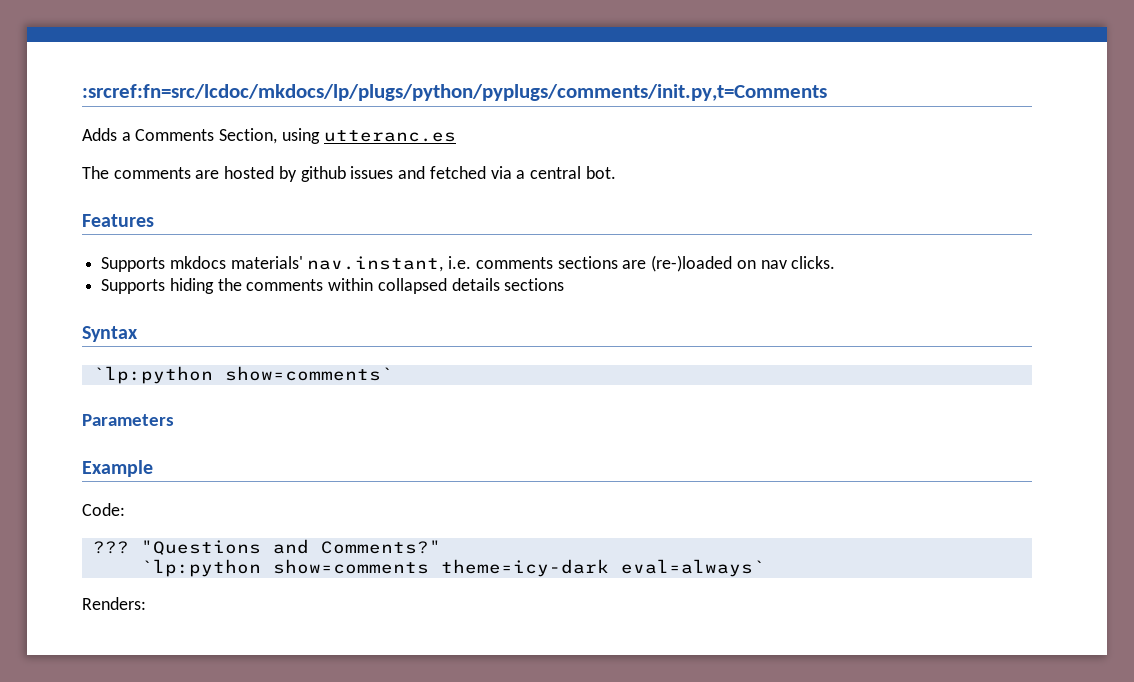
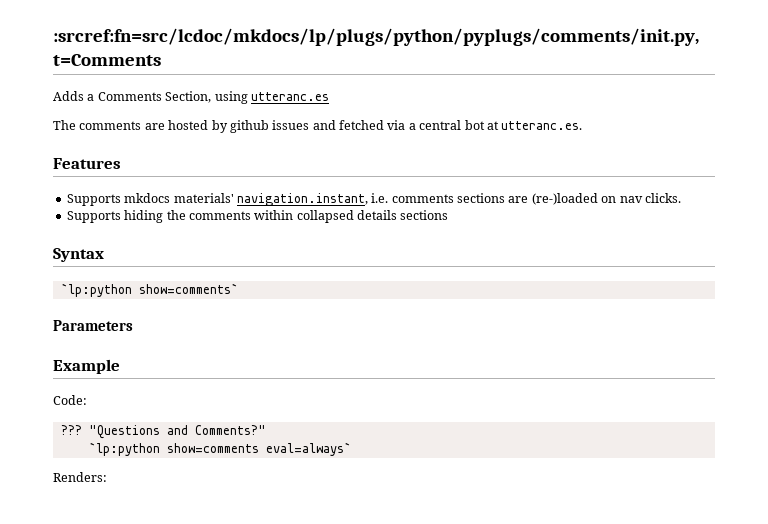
- The comments are hosted by github issues and fetched via a central bot.
+ The comments are hosted by github issues and fetched via a central bot at utteranc.es.
- Supports mkdocs materials' nav.instant, i.e. comments sections are (re-)loaded on nav clicks.
+ Supports mkdocs materials' navigation.instant, i.e. comments sections are (re-)loaded on nav clicks.
- `lp:python show=comments theme=icy-dark eval=always`
+ `lp:python show=comments eval=always`

